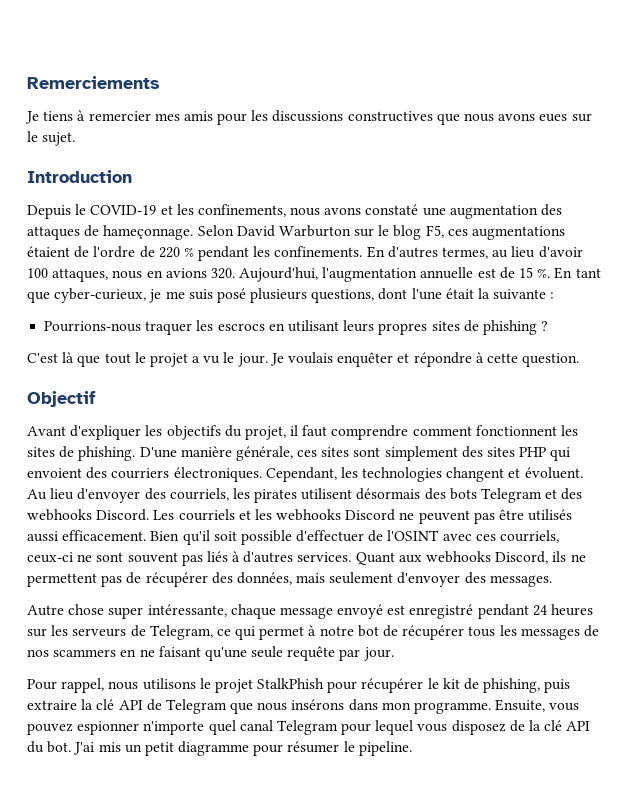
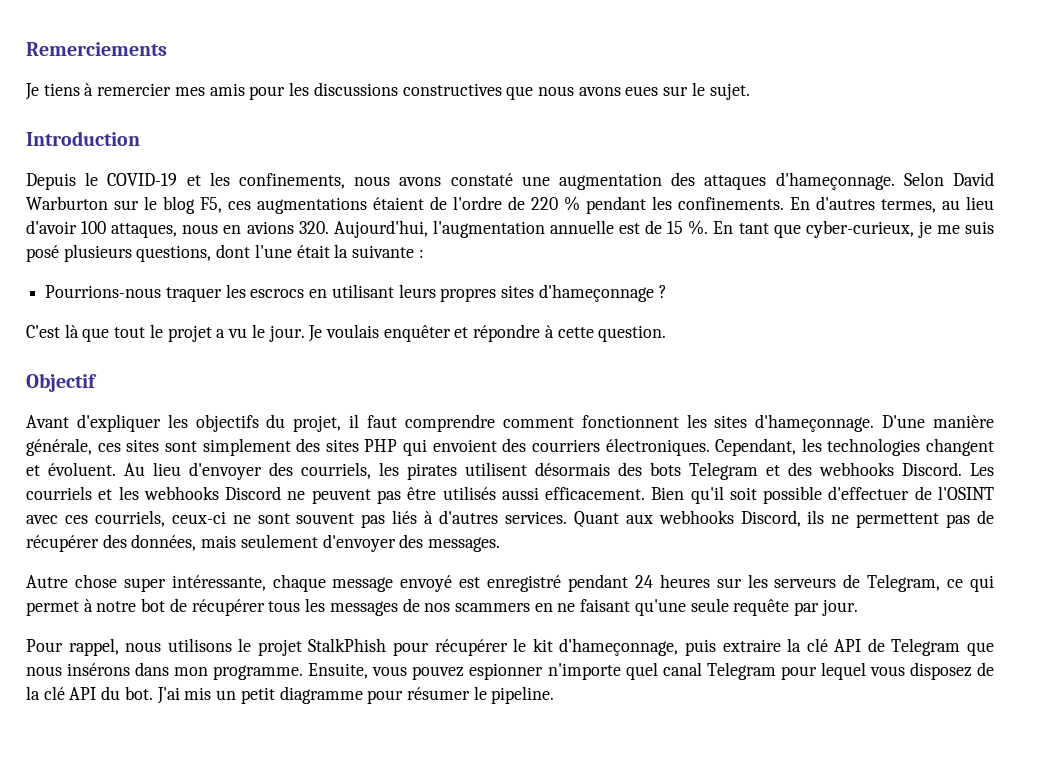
- Depuis le COVID-19 et les confinements, nous avons constaté une augmentation des attaques de hameçonnage.
+ Depuis le COVID-19 et les confinements, nous avons constaté une augmentation des attaques d'hameçonnage.
- Pourrions-nous traquer les escrocs en utilisant leurs propres sites de phishing ?
+ Pourrions-nous traquer les escrocs en utilisant leurs propres sites d'hameçonnage ?
- Avant d'expliquer les objectifs du projet, il faut comprendre comment fonctionnent les sites de phishing.
+ Avant d'expliquer les objectifs du projet, il faut comprendre comment fonctionnent les sites d'hameçonnage.
- Pour rappel, nous utilisons le projet StalkPhish pour récupérer le kit de phishing, puis extraire la clé API de Telegram que nous insérons dans mon programme.
+ Pour rappel, nous utilisons le projet StalkPhish pour récupérer le kit d'hameçonnage, puis extraire la clé API de Telegram que nous insérons dans mon programme.

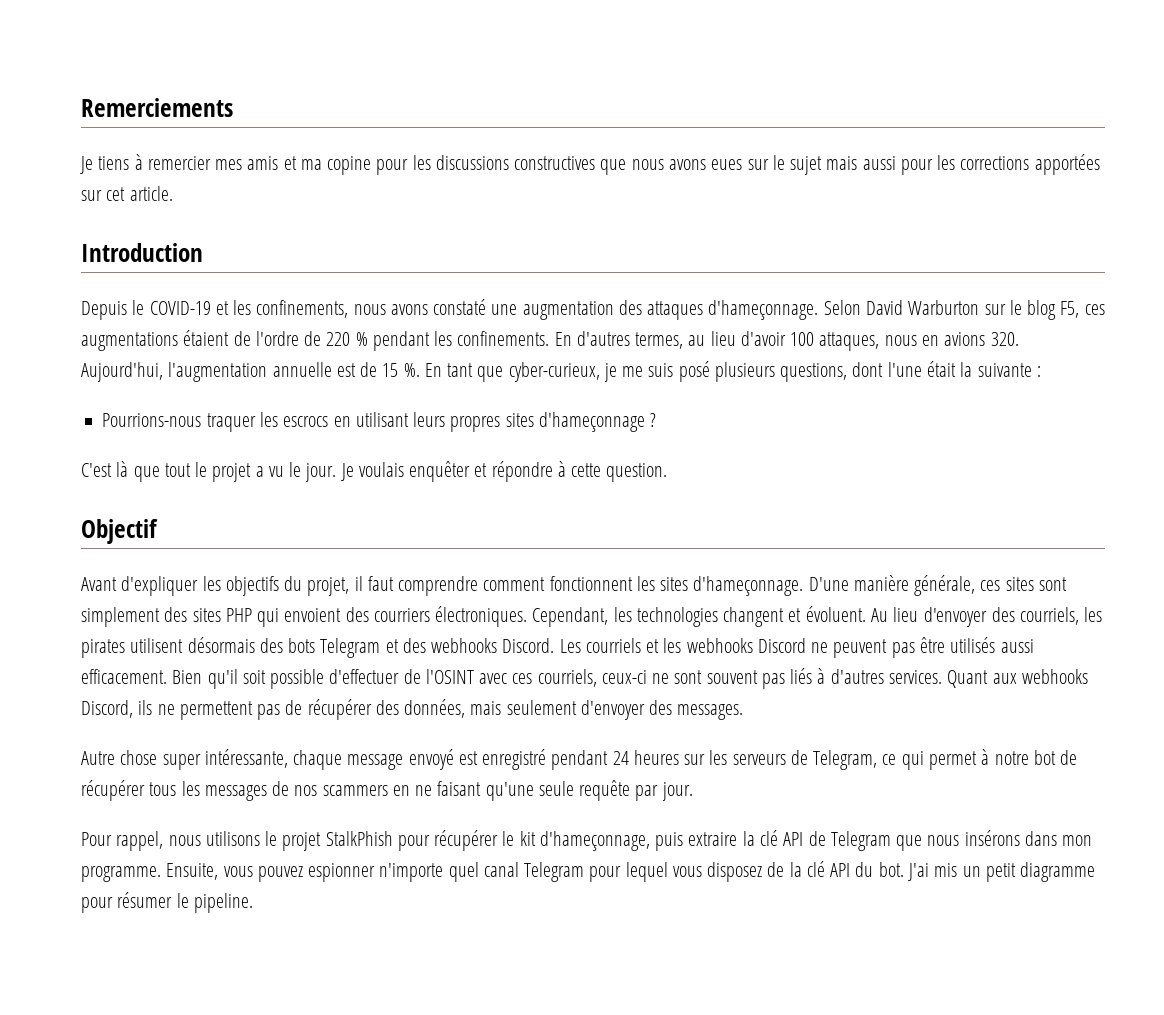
- Je tiens à remercier mes amis pour les discussions constructives que nous avons eues sur le sujet.
+ Je tiens à remercier mes amis et ma copine pour les discussions constructives que nous avons eues sur le sujet mais aussi pour les corrections apportées sur cet article.

